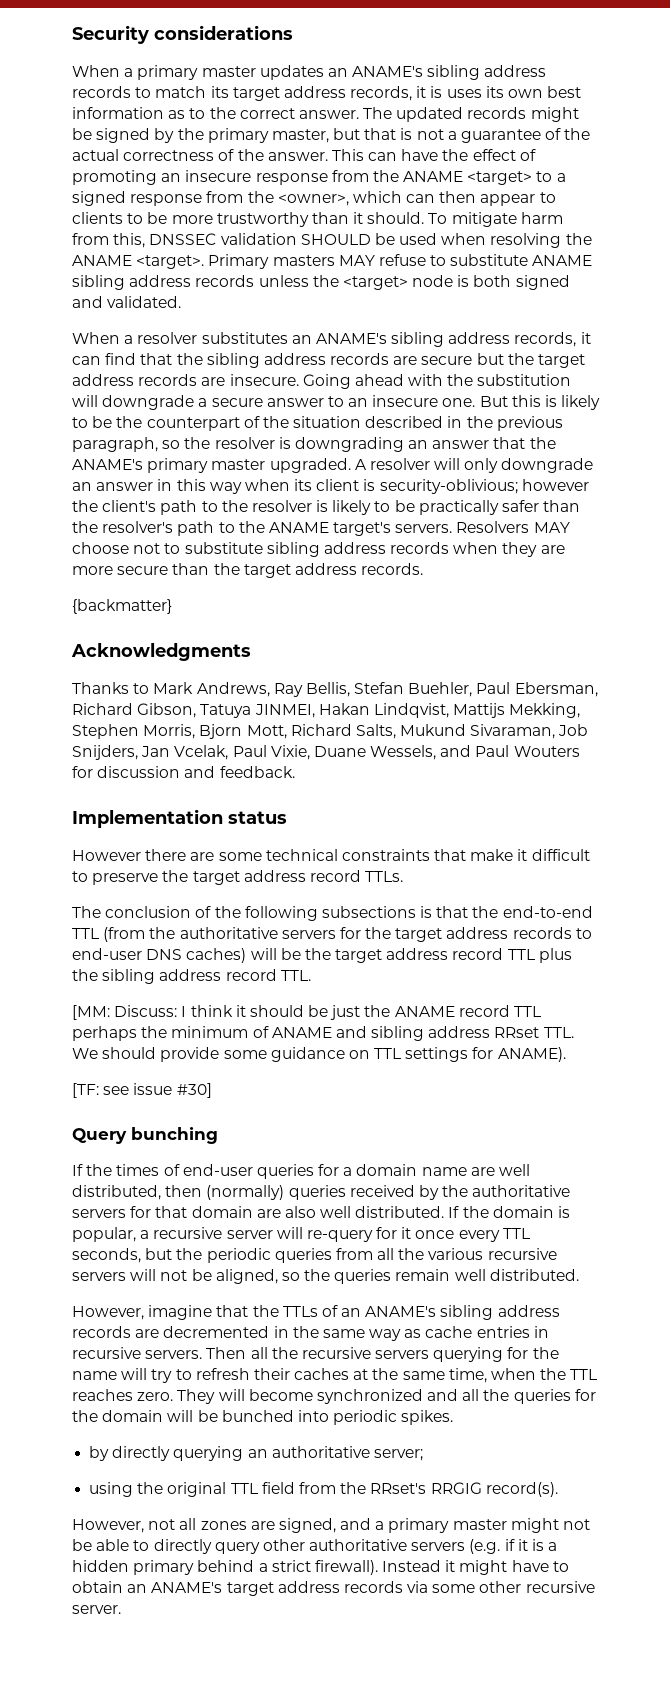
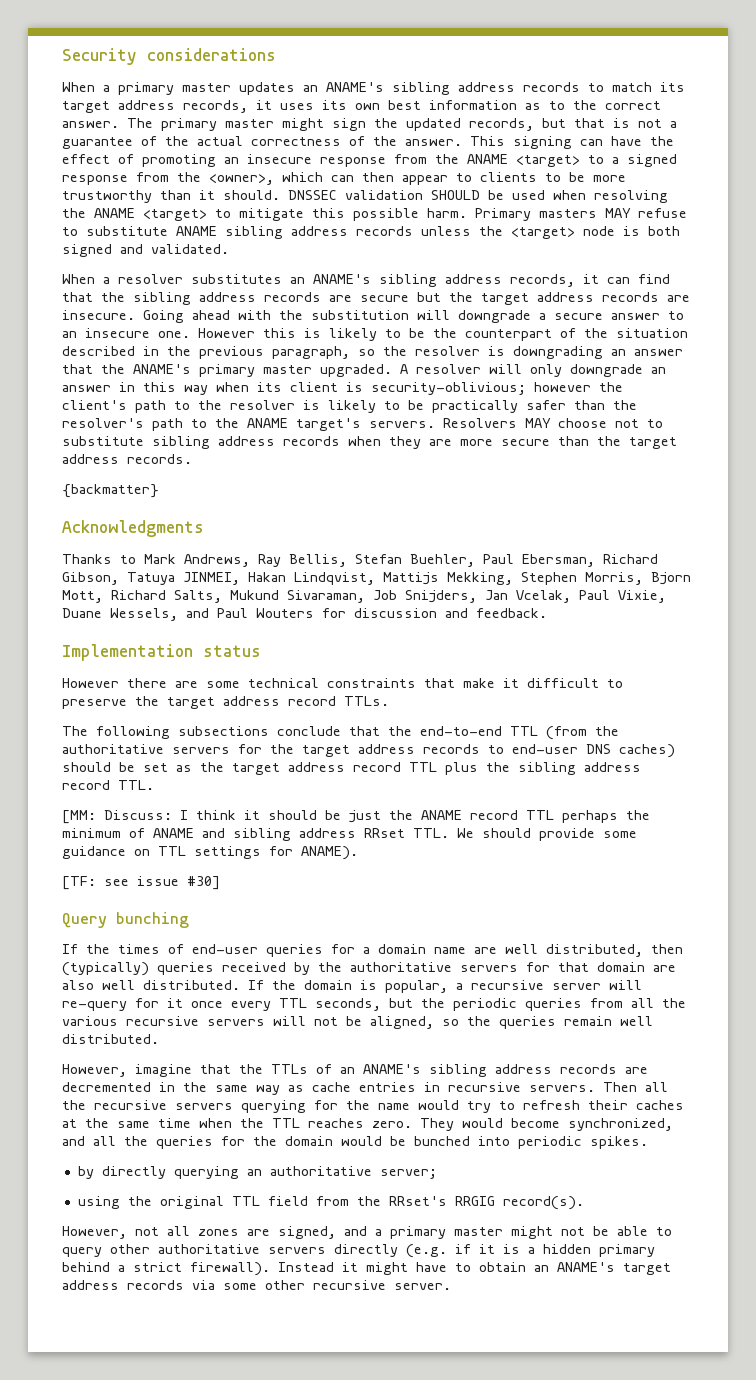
- When a primary master updates an ANAME's sibling address records to match its target address records, it is uses its own best information as to the correct answer.
+ When a primary master updates an ANAME's sibling address records to match its target address records, it uses its own best information as to the correct answer.
- The updated records might be signed by the primary master, but that is not a guarantee of the actual correctness of the answer.
+ The primary master might sign the updated records, but that is not a guarantee of the actual correctness of the answer.
- This can have the effect of promoting an insecure response from the ANAME <target> to a signed response from the <owner>, which can then appear to clients to be more trustworthy than it should.
+ This signing can have the effect of promoting an insecure response from the ANAME <target> to a signed response from the <owner>, which can then appear to clients to be more trustworthy than it should.
- To mitigate harm from this, DNSSEC validation SHOULD be used when resolving the ANAME <target>.
+ DNSSEC validation SHOULD be used when resolving the ANAME <target> to mitigate this possible harm.
- But this is likely to be the counterpart of the situation described in the previous paragraph, so the resolver is downgrading an answer that the ANAME's primary master upgraded.
+ However this is likely to be the counterpart of the situation described in the previous paragraph, so the resolver is downgrading an answer that the ANAME's primary master upgraded.
- The conclusion of the following subsections is that the end-to-end TTL (from the authoritative servers for the target address records to end-user DNS caches) will be the target address record TTL plus the sibling address record TTL.
+ The following subsections conclude that the end-to-end TTL (from the authoritative servers for the target address records to end-user DNS caches) should be set as the target address record TTL plus the sibling address record TTL.
- If the times of end-user queries for a domain name are well distributed, then (normally) queries received by the authoritative servers for that domain are also well distributed.
+ If the times of end-user queries for a domain name are well distributed, then (typically) queries received by the authoritative servers for that domain are also well distributed.
- Then all the recursive servers querying for the name will try to refresh their caches at the same time, when the TTL reaches zero.
+ Then all the recursive servers querying for the name would try to refresh their caches at the same time when the TTL reaches zero.
- They will become synchronized and all the queries for the domain will be bunched into periodic spikes.
+ They would become synchronized, and all the queries for the domain would be bunched into periodic spikes.
- However, not all zones are signed, and a primary master might not be able to directly query other authoritative servers (e.g. if it is a hidden primary behind a strict firewall).
+ However, not all zones are signed, and a primary master might not be able to query other authoritative servers directly (e.g. if it is a hidden primary behind a strict firewall).

